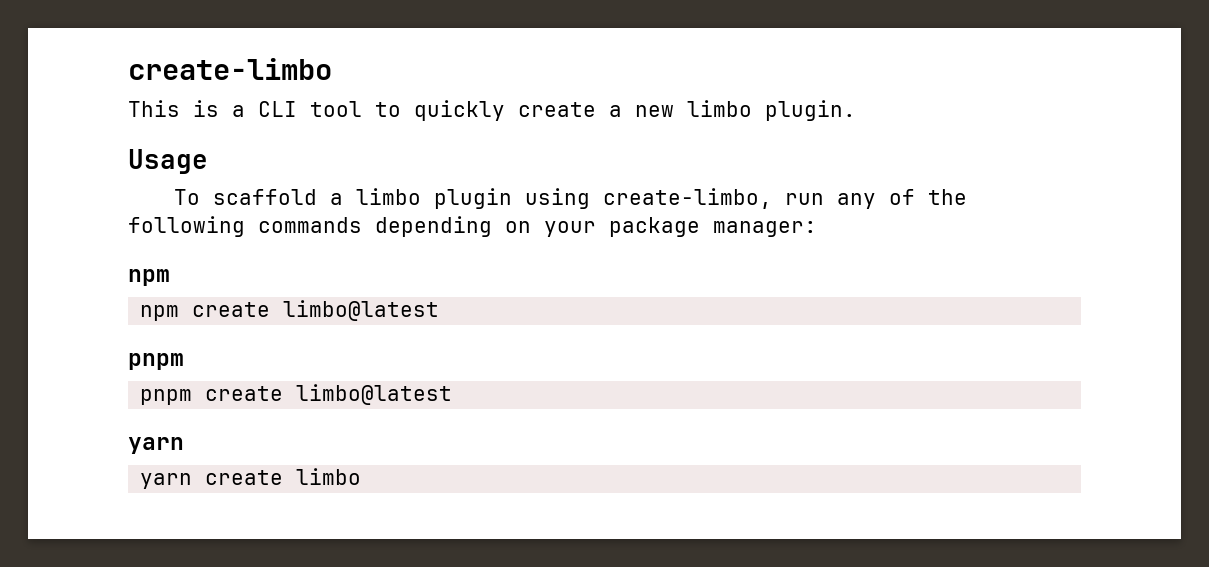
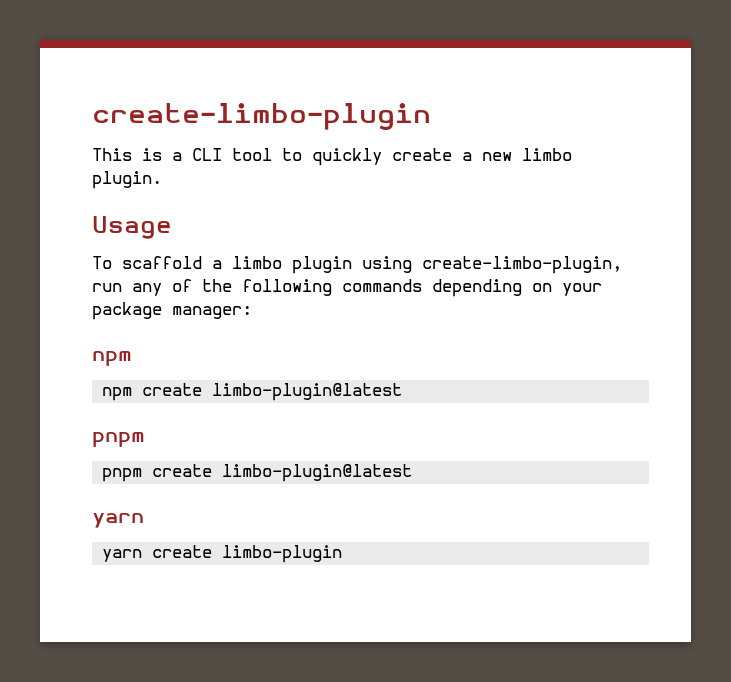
- create-limbo
+ create-limbo-plugin
- To scaffold a limbo plugin using create-limbo, run any of the following commands depending on your package manager:
+ To scaffold a limbo plugin using create-limbo-plugin, run any of the following commands depending on your package manager:
- npm create limbo@latest
+ npm create limbo-plugin@latest
- pnpm create limbo@latest
+ pnpm create limbo-plugin@latest
- yarn create limbo
+ yarn create limbo-plugin

